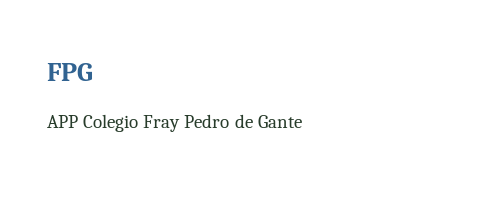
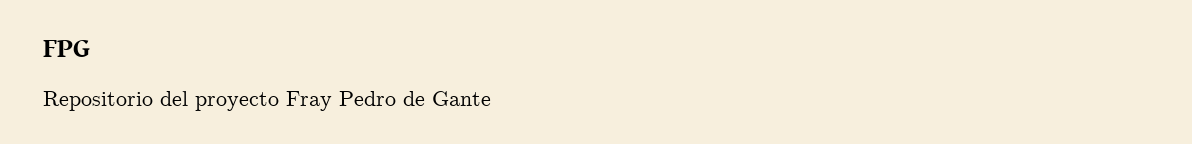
- APP Colegio Fray Pedro de Gante
+ Repositorio del proyecto Fray Pedro de Gante

